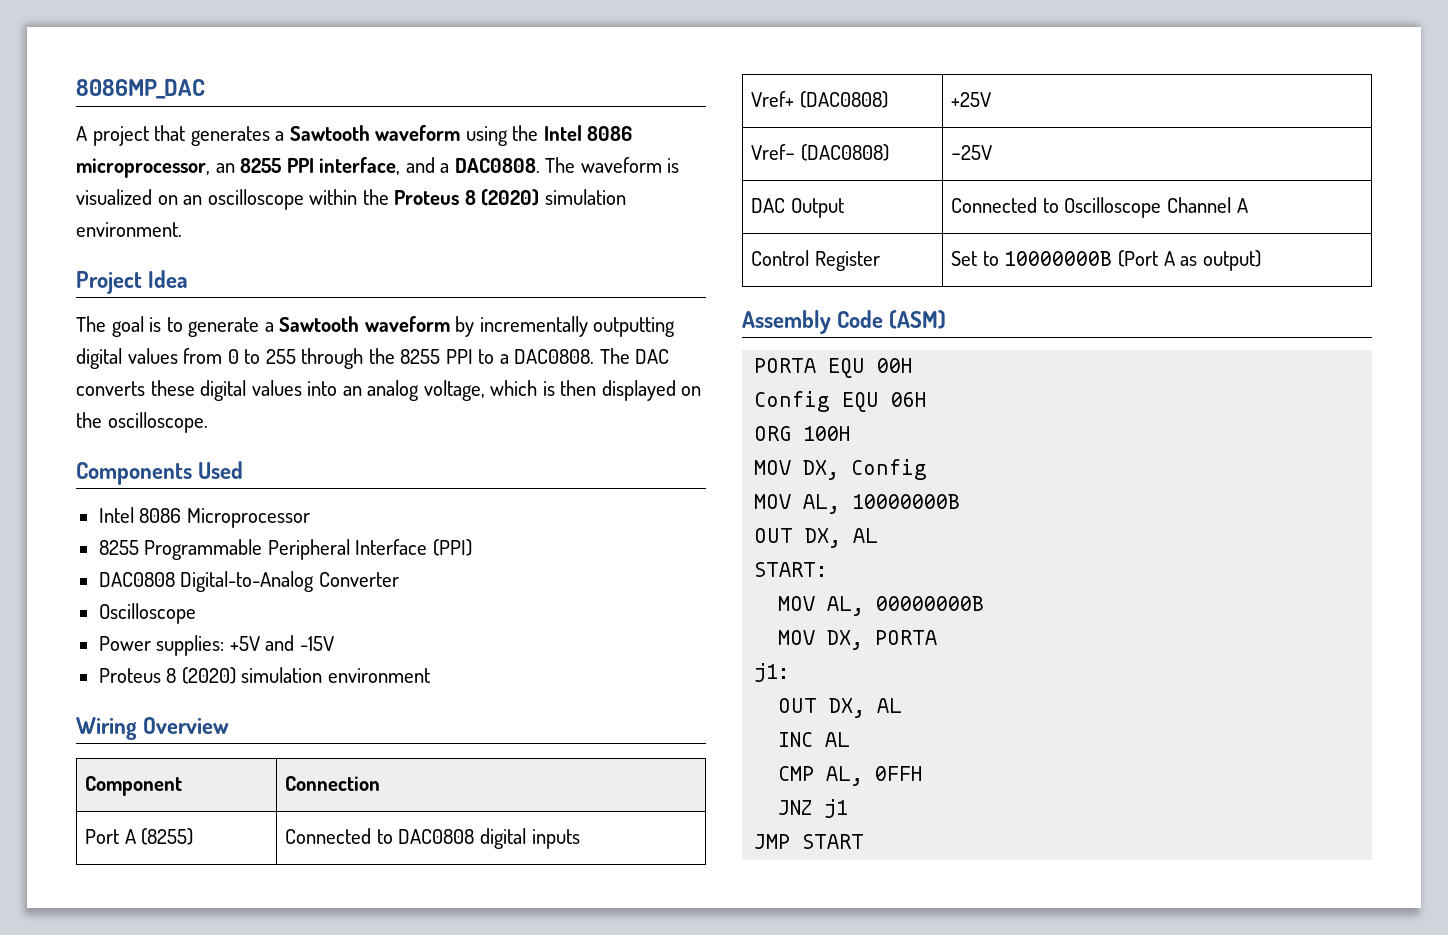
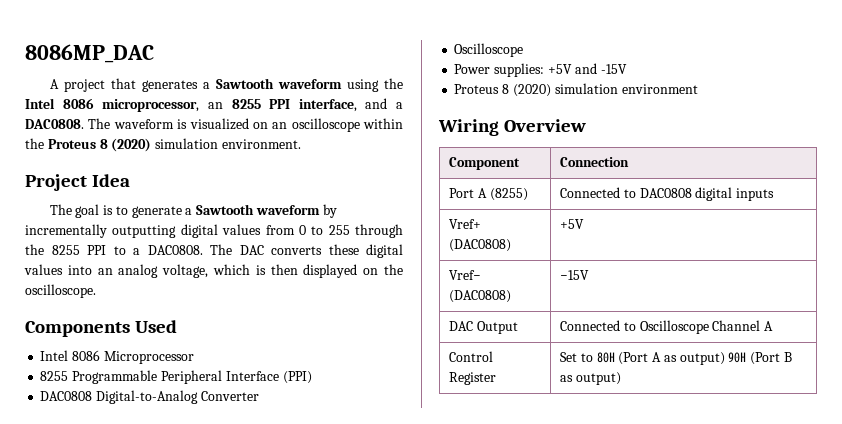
- Vref+ (DAC0808) | +25V
+ Vref+ (DAC0808) | +5V
- Vref− (DAC0808) | −25V
+ Vref− (DAC0808) | −15V
- Control Register | Set to 10000000B (Port A as output)
- Assembly Code (ASM)
- PORTA EQU 00H
- Config EQU 06H
- ORG 100H
- MOV DX, Config
- MOV AL, 10000000B
- OUT DX, AL
- START:
- MOV AL, 00000000B
- MOV DX, PORTA
- j1:
- OUT DX, AL
- INC AL
- CMP AL, 0FFH
- JNZ j1
- JMP START
+ Control Register | Set to 80H (Port A as output) 90H (Port B as output)

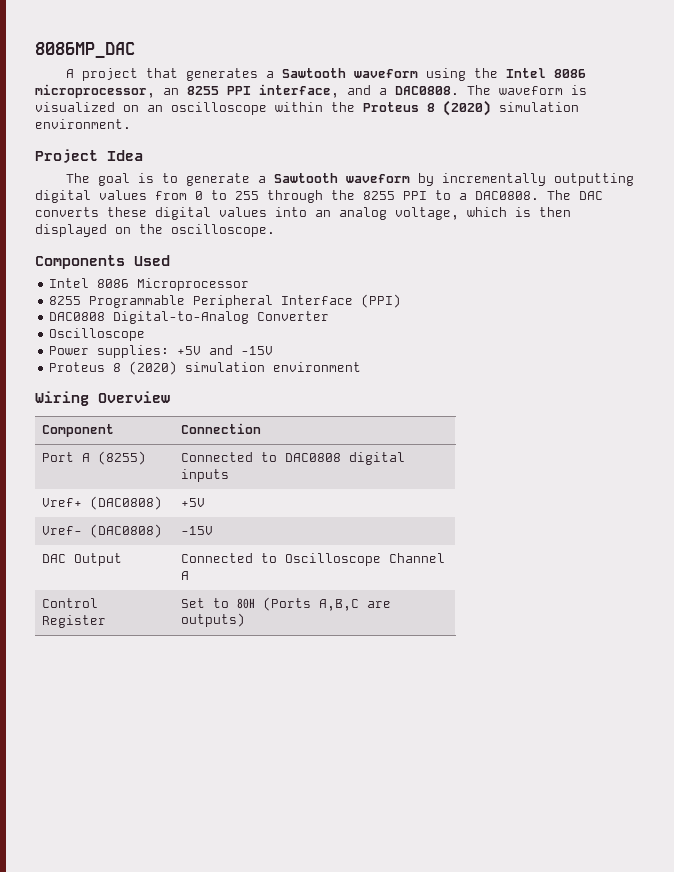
- Control Register | Set to 80H (Port A as output) 90H (Port B as output)
+ Control Register | Set to 80H (Ports A,B,C are outputs)

